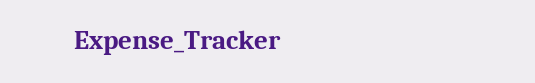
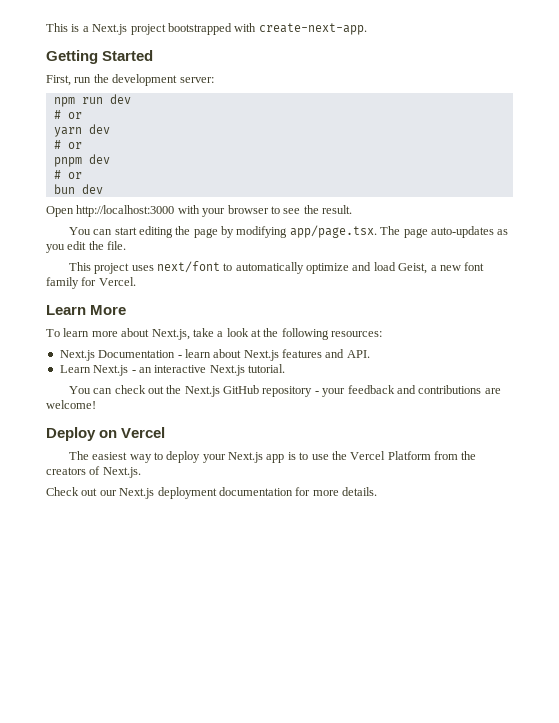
- Expense_Tracker
+ This is a Next.js project bootstrapped with create-next-app.
+ Getting Started
+ First, run the development server:
+ npm run dev
+ # or
+ yarn dev
+ # or
+ pnpm dev
+ # or
+ bun dev
+ Open http://localhost:3000 with your browser to see the result.
+ You can start editing the page by modifying app/page.tsx. The page auto-updates as you edit the file.
+ This project uses next/font to automatically optimize and load Geist, a new font family for Vercel.
+ Learn More
+ To learn more about Next.js, take a look at the following resources:
+ Next.js Documentation - learn about Next.js features and API.
+ Learn Next.js - an interactive Next.js tutorial.
+ You can check out the Next.js GitHub repository - your feedback and contributions are welcome!
+ Deploy on Vercel
+ The easiest way to deploy your Next.js app is to use the Vercel Platform from the creators of Next.js.
+ Check out our Next.js deployment documentation for more details.

